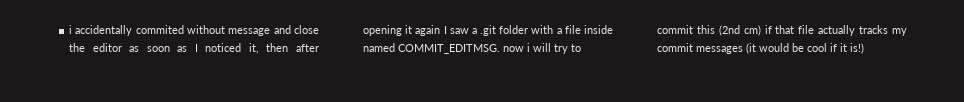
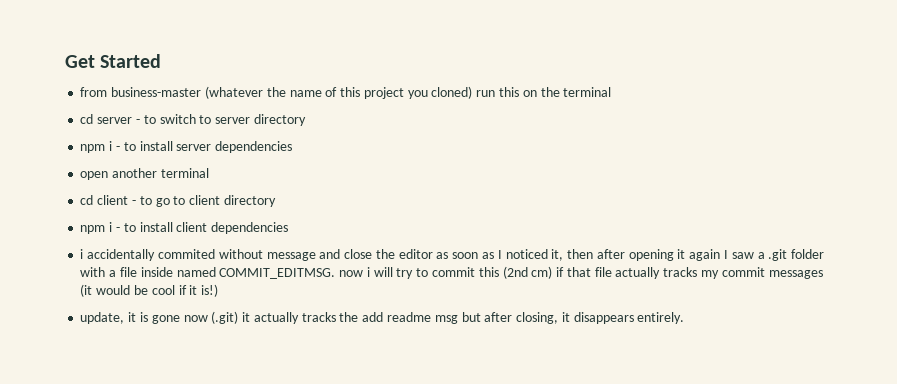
+ Get Started
+ from business-master (whatever the name of this project you cloned) run this on the terminal
+ cd server - to switch to server directory
+ npm i - to install server dependencies
+ open another terminal
+ cd client - to go to client directory
+ npm i - to install client dependencies
+ update, it is gone now (.git) it actually tracks the add readme msg but after closing, it disappears entirely.

